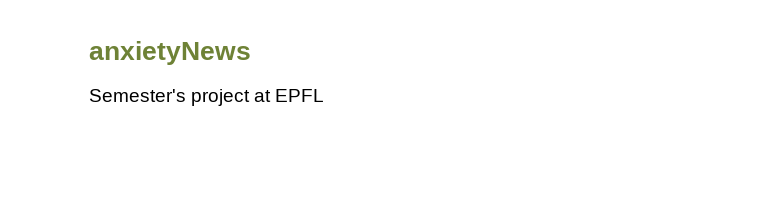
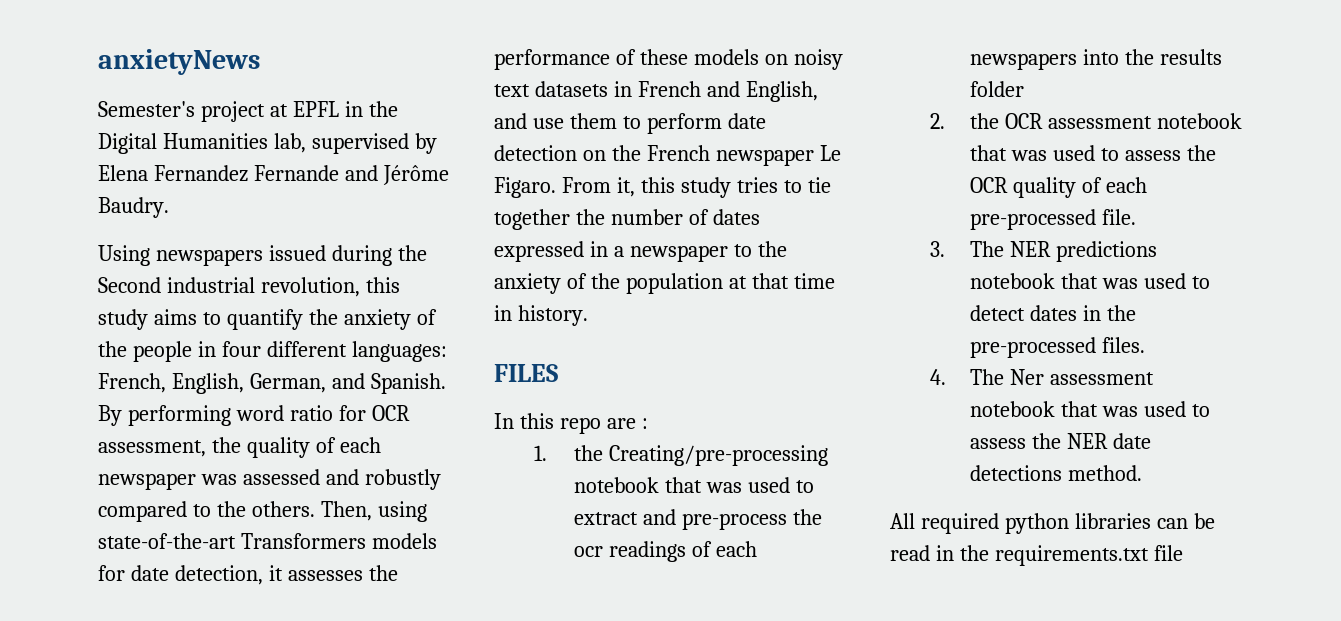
- Semester's project at EPFL
+ Semester's project at EPFL in the Digital Humanities lab, supervised by Elena Fernandez Fernande and Jérôme Baudry.
+ Using newspapers issued during the Second industrial revolution, this study aims to quantify the anxiety of the people in four different languages: French, English, German, and Spanish. By performing word ratio for OCR assessment, the quality of each newspaper was assessed and robustly compared to the others. Then, using state-of-the-art Transformers models for date detection, it assesses the performance of these models on noisy text datasets in French and English, and use them to perform date detection on the French newspaper Le Figaro. From it, this study tries to tie together the number of dates expressed in a newspaper to the anxiety of the population at that time in history.
+ FILES
+ In this repo are :
+ 1. the Creating/pre-processing notebook that was used to extract and pre-process the ocr readings of each newspapers into the results folder
+ 2. the OCR assessment notebook that was used to assess the OCR quality of each pre-processed file.
+ 3. The NER predictions notebook that was used to detect dates in the pre-processed files.
+ 4. The Ner assessment notebook that was used to assess the NER date detections method.
+ All required python libraries can be read in the requirements.txt file

